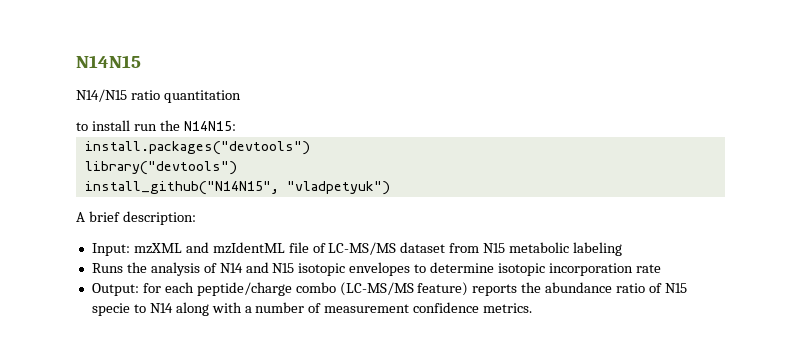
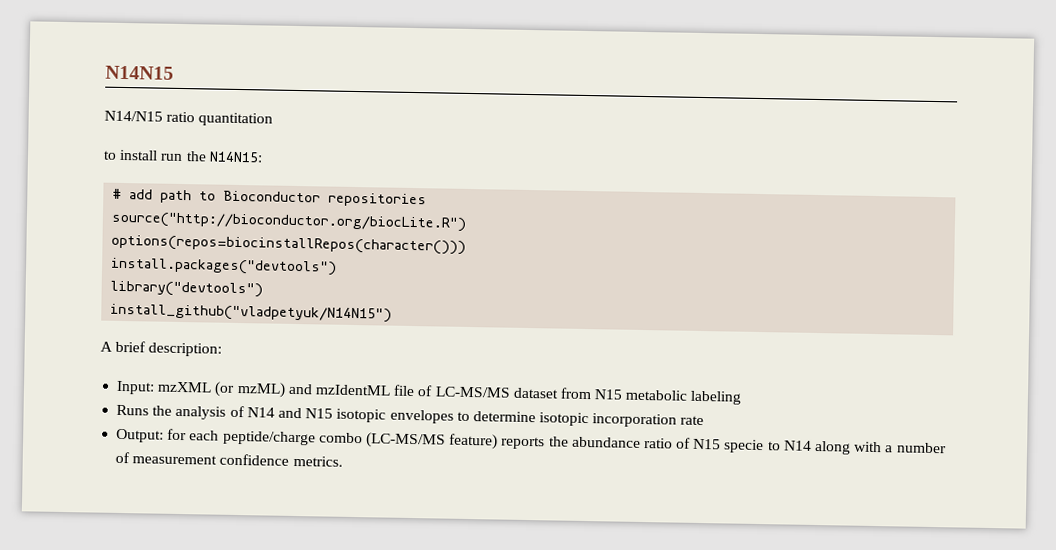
+ # add path to Bioconductor repositories
+ source("http://bioconductor.org/biocLite.R")
+ options(repos=biocinstallRepos(character()))
- install_github("N14N15", "vladpetyuk")
+ install_github("vladpetyuk/N14N15")
- Input: mzXML and mzIdentML file of LC-MS/MS dataset from N15 metabolic labeling
+ Input: mzXML (or mzML) and mzIdentML file of LC-MS/MS dataset from N15 metabolic labeling

